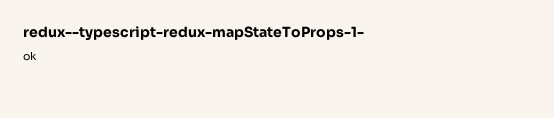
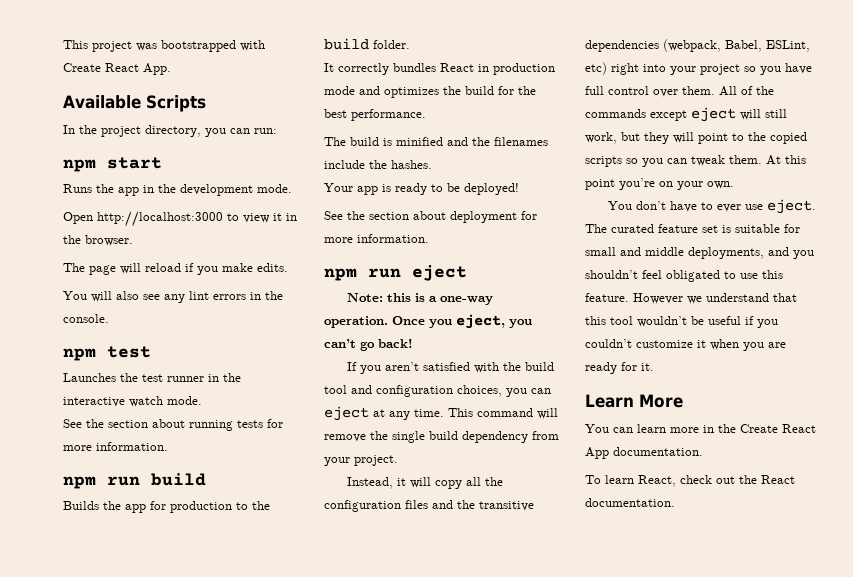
- redux--typescript-redux-mapStateToProps-1-
- ok
+ This project was bootstrapped with Create React App.
+ Available Scripts
+ In the project directory, you can run:
+ npm start
+ Runs the app in the development mode.
+ Open http://localhost:3000 to view it in the browser.
+ The page will reload if you make edits.
+ You will also see any lint errors in the console.
+ npm test
+ Launches the test runner in the interactive watch mode.
+ See the section about running tests for more information.
+ npm run build
+ Builds the app for production to the build folder.
+ It correctly bundles React in production mode and optimizes the build for the best performance.
+ The build is minified and the filenames include the hashes.
+ Your app is ready to be deployed!
+ See the section about deployment for more information.
+ npm run eject
+ Note: this is a one-way operation. Once you eject, you can’t go back!
+ If you aren’t satisfied with the build tool and configuration choices, you can eject at any time. This command will remove the single build dependency from your project.
+ Instead, it will copy all the configuration files and the transitive dependencies (webpack, Babel, ESLint, etc) right into your project so you have full control over them. All of the commands except eject will still work, but they will point to the copied scripts so you can tweak them. At this point you’re on your own.
+ You don’t have to ever use eject. The curated feature set is suitable for small and middle deployments, and you shouldn’t feel obligated to use this feature. However we understand that this tool wouldn’t be useful if you couldn’t customize it when you are ready for it.
+ Learn More
+ You can learn more in the Create React App documentation.
+ To learn React, check out the React documentation.

